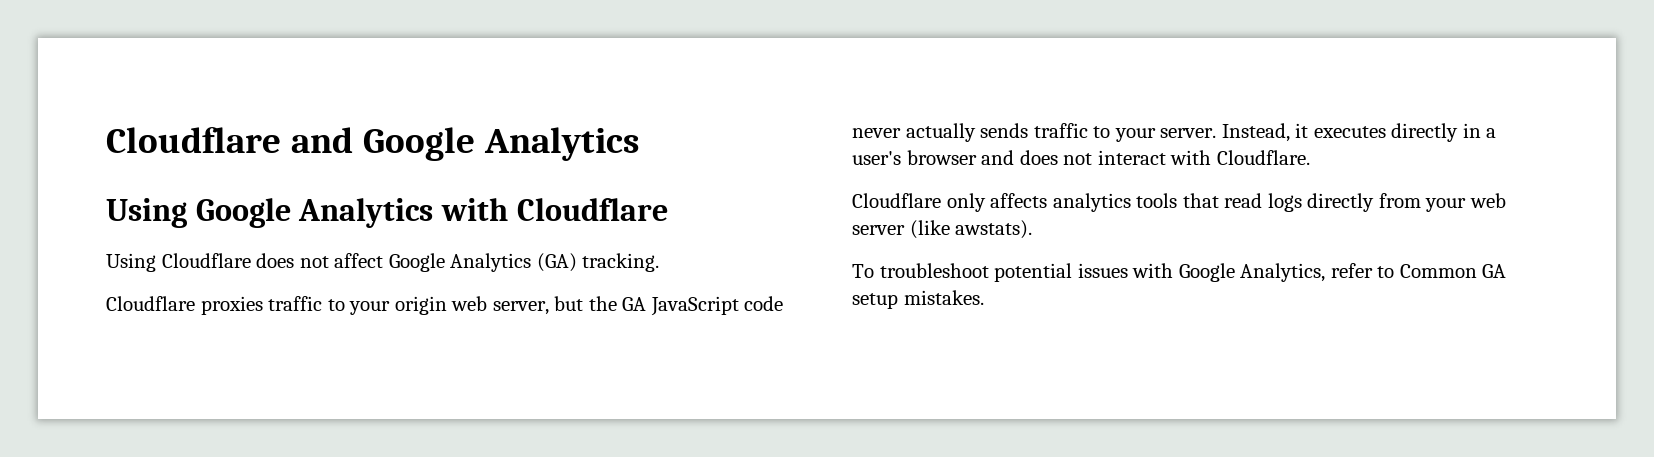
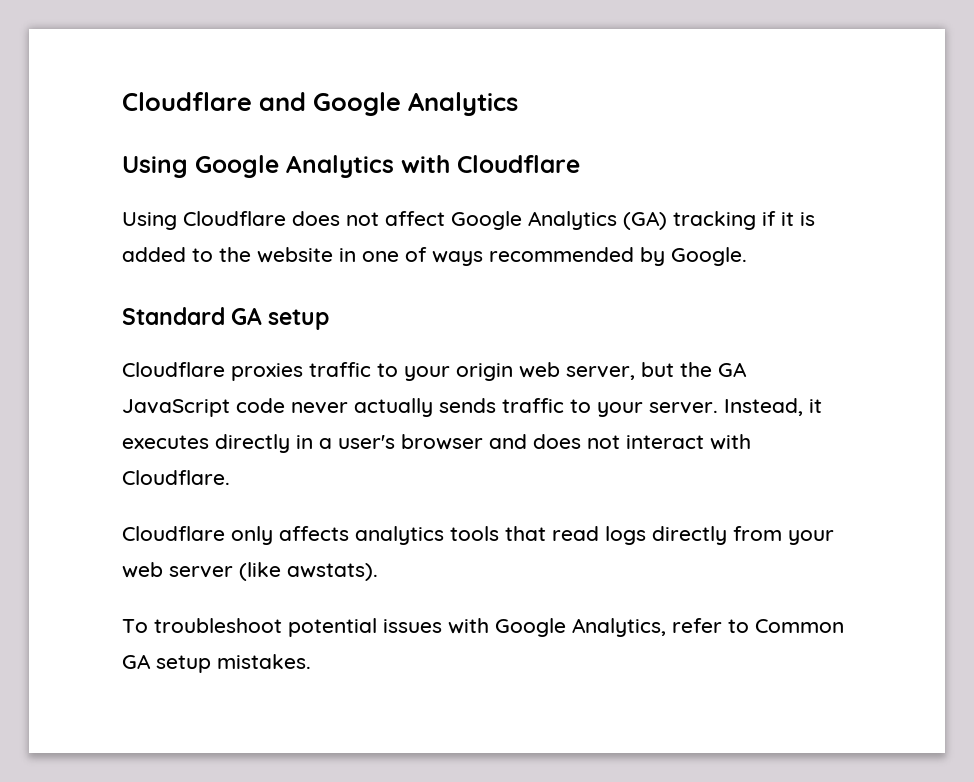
- Using Cloudflare does not affect Google Analytics (GA) tracking.
+ Using Cloudflare does not affect Google Analytics (GA) tracking if it is added to the website in one of ways recommended by Google.
+ Standard GA setup

